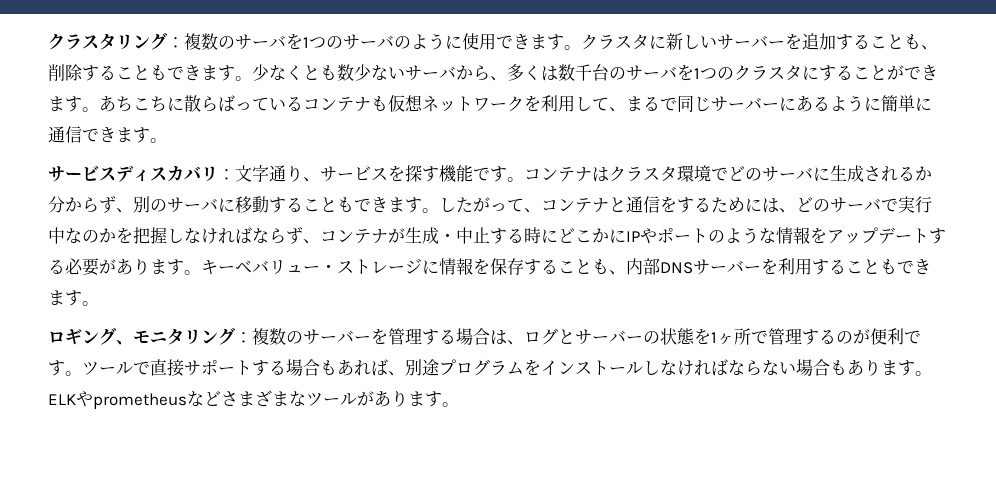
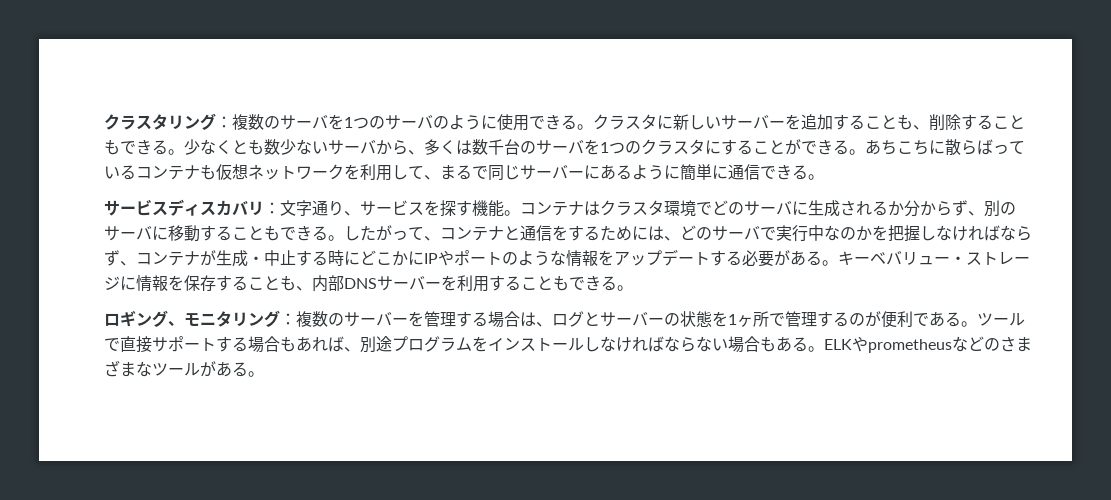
- クラスタリング：複数のサーバを1つのサーバのように使用できます。
+ クラスタリング：複数のサーバを1つのサーバのように使用できる。
- クラスタに新しいサーバーを追加することも、削除することもできます。
+ クラスタに新しいサーバーを追加することも、削除することもできる。
- 少なくとも数少ないサーバから、多くは数千台のサーバを1つのクラスタにすることができます。
+ 少なくとも数少ないサーバから、多くは数千台のサーバを1つのクラスタにすることができる。
- あちこちに散らばっているコンテナも仮想ネットワークを利用して、まるで同じサーバーにあるように簡単に通信できます。
+ あちこちに散らばっているコンテナも仮想ネットワークを利用して、まるで同じサーバーにあるように簡単に通信できる。
- サービスディスカバリ：文字通り、サービスを探す機能です。
+ サービスディスカバリ：文字通り、サービスを探す機能。
- コンテナはクラスタ環境でどのサーバに生成されるか分からず、別のサーバに移動することもできます。
+ コンテナはクラスタ環境でどのサーバに生成されるか分からず、別のサーバに移動することもできる。
- したがって、コンテナと通信をするためには、どのサーバで実行中なのかを把握しなければならず、コンテナが生成・中止する時にどこかにIPやポートのような情報をアップデートする必要があります。
+ したがって、コンテナと通信をするためには、どのサーバで実行中なのかを把握しなければならず、コンテナが生成・中止する時にどこかにIPやポートのような情報をアップデートする必要がある。
- キーベバリュー・ストレージに情報を保存することも、内部DNSサーバーを利用することもできます。
+ キーベバリュー・ストレージに情報を保存することも、内部DNSサーバーを利用することもできる。
- ロギング、モニタリング：複数のサーバーを管理する場合は、ログとサーバーの状態を1ヶ所で管理するのが便利です。
+ ロギング、モニタリング：複数のサーバーを管理する場合は、ログとサーバーの状態を1ヶ所で管理するのが便利である。
- ツールで直接サポートする場合もあれば、別途プログラムをインストールしなければならない場合もあります。
+ ツールで直接サポートする場合もあれば、別途プログラムをインストールしなければならない場合もある。
- ELKやprometheusなどさまざまなツールがあります。
+ ELKやprometheusなどのさまざまなツールがある。

